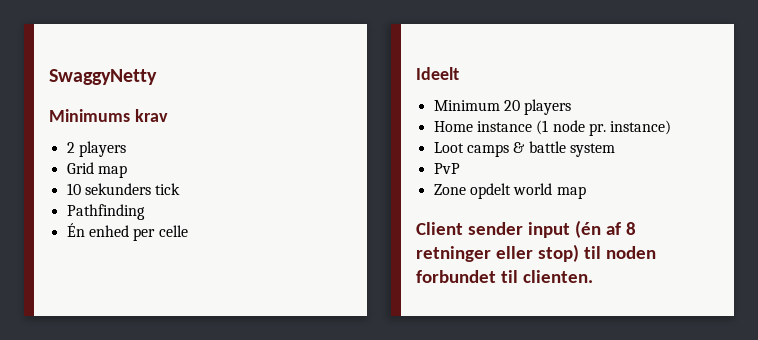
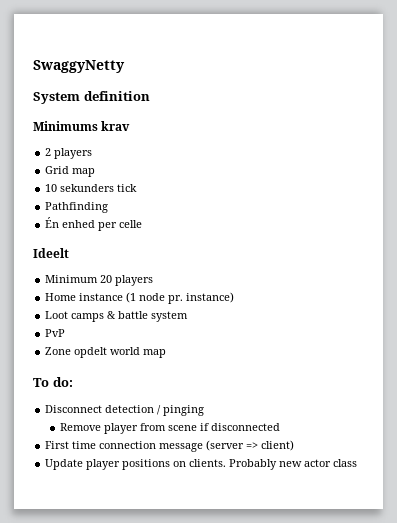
+ System definition
- Client sender input (én af 8 retninger eller stop) til noden forbundet til clienten.
+ To do:
+ Disconnect detection / pinging
+ Remove player from scene if disconnected
+ First time connection message (server => client)
+ Update player positions on clients. Probably new actor class

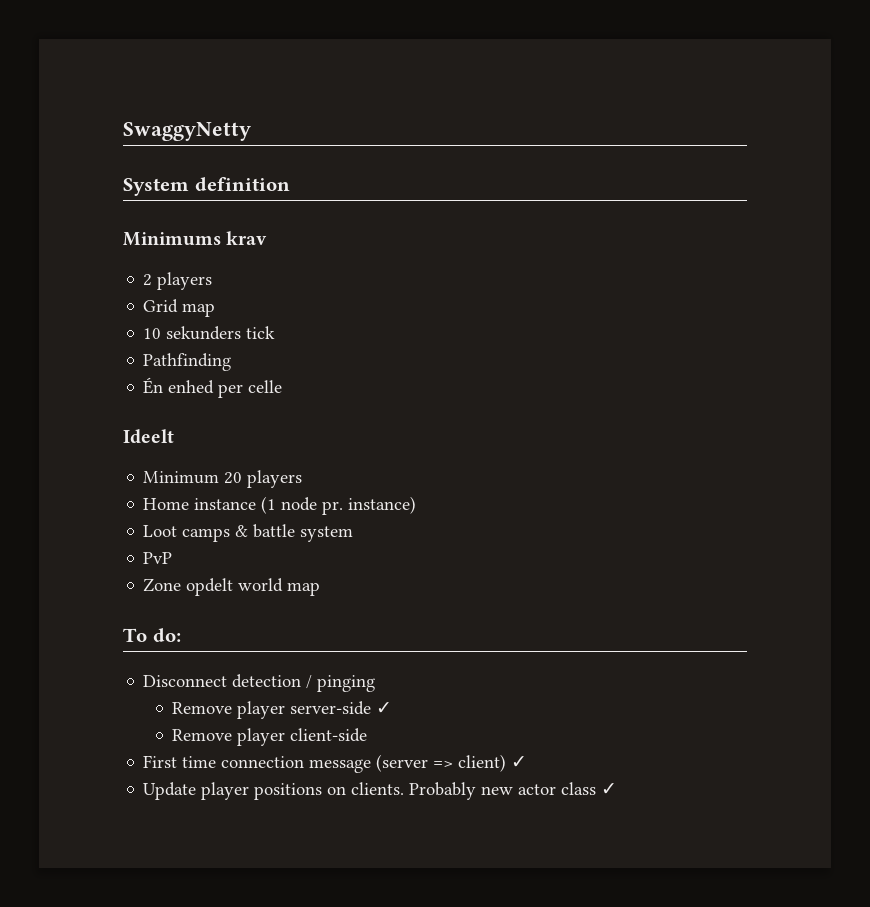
- Remove player from scene if disconnected
+ Remove player server-side ✓
+ Remove player client-side
- First time connection message (server => client)
+ First time connection message (server => client) ✓
- Probably new actor class
+ Probably new actor class ✓

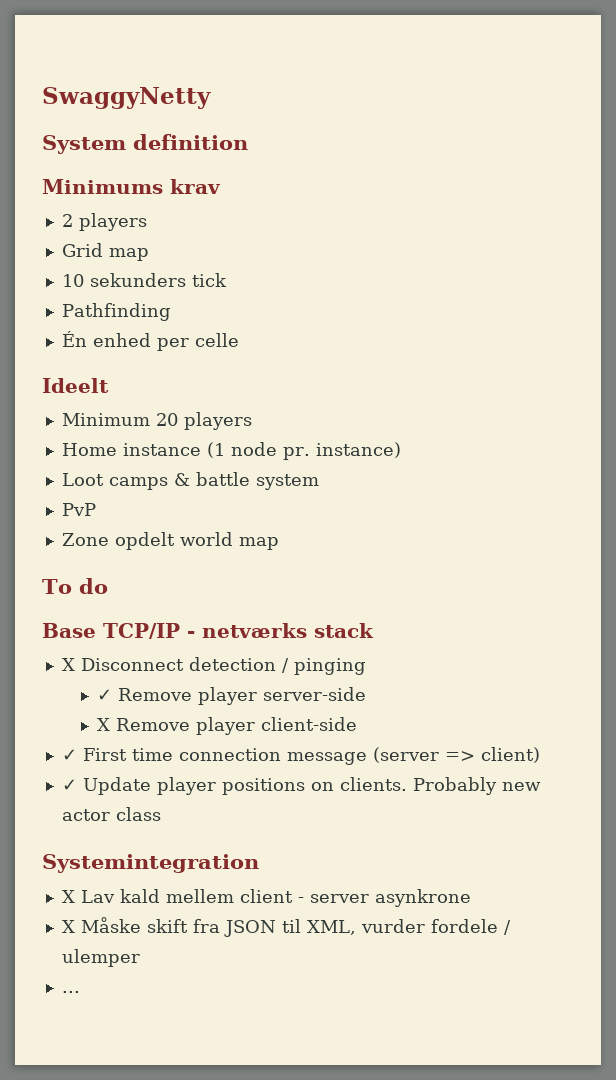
- To do:
- Disconnect detection / pinging
+ To do
+ Base TCP/IP - netværks stack
+ X Disconnect detection / pinging
- Remove player server-side ✓
- Remove player client-side
+ ✓ Remove player server-side
+ X Remove player client-side
- First time connection message (server => client) ✓
- Update player positions on clients.
+ ✓ First time connection message (server => client)
+ ✓ Update player positions on clients.
- Probably new actor class ✓
+ Probably new actor class
+ Systemintegration
+ X Lav kald mellem client - server asynkrone
+ X Måske skift fra JSON til XML, vurder fordele / ulemper
+ ...

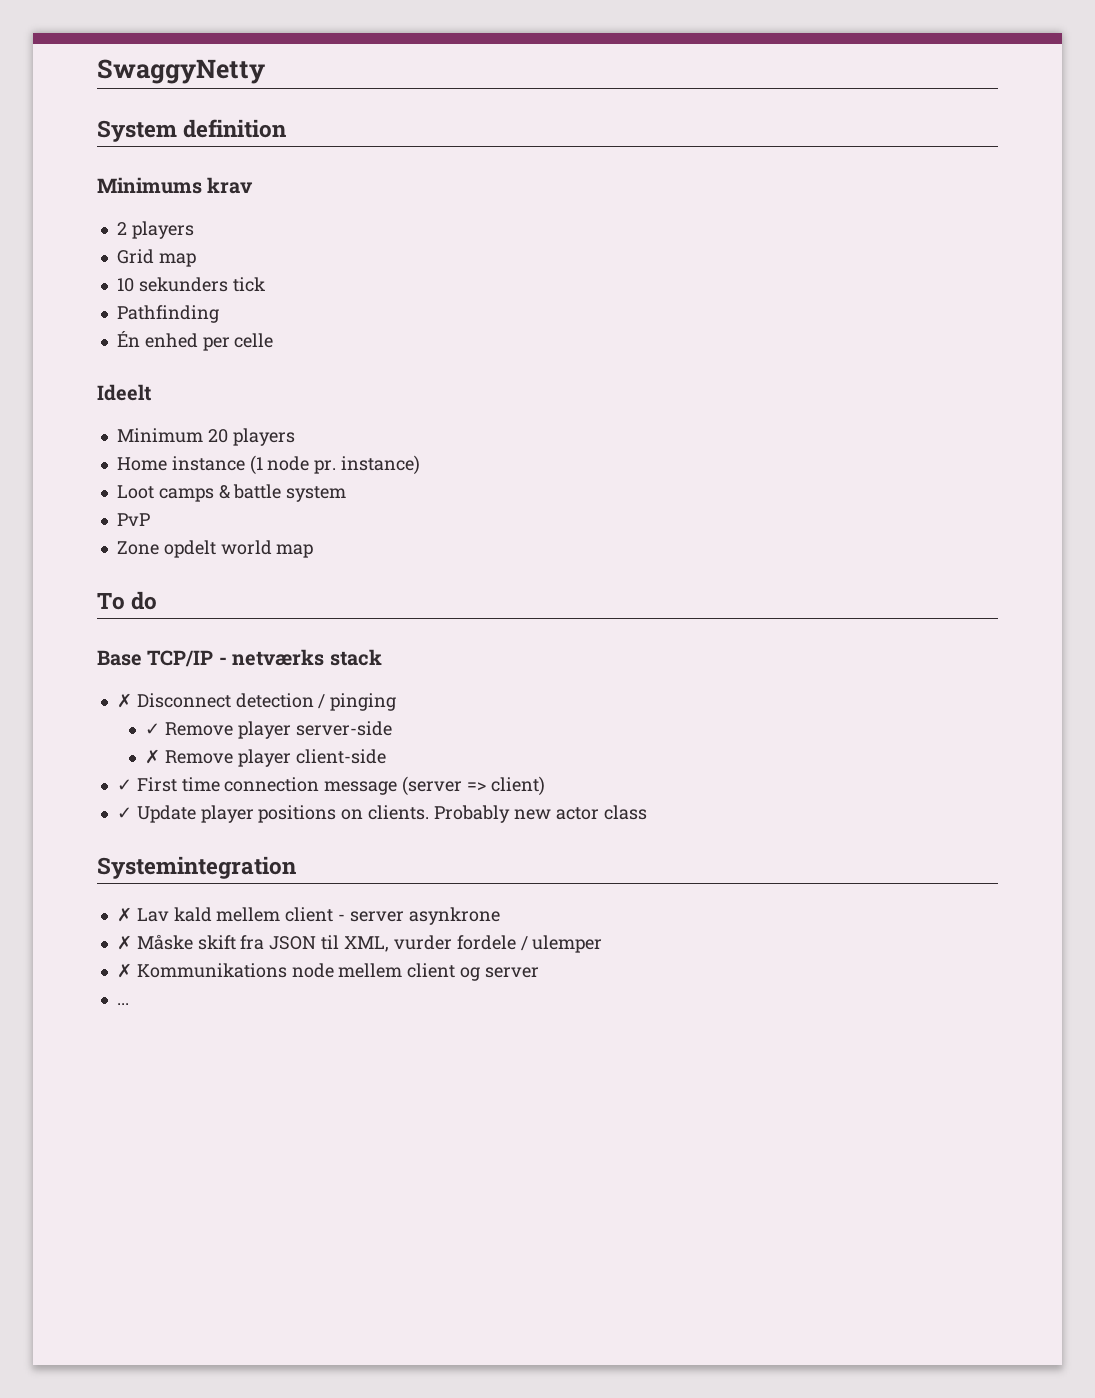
- X Disconnect detection / pinging
+ ✗ Disconnect detection / pinging
- X Remove player client-side
+ ✗ Remove player client-side
- X Lav kald mellem client - server asynkrone
+ ✗ Lav kald mellem client - server asynkrone
- X Måske skift fra JSON til XML, vurder fordele / ulemper
+ ✗ Måske skift fra JSON til XML, vurder fordele / ulemper
+ ✗ Kommunikations node mellem client og server

